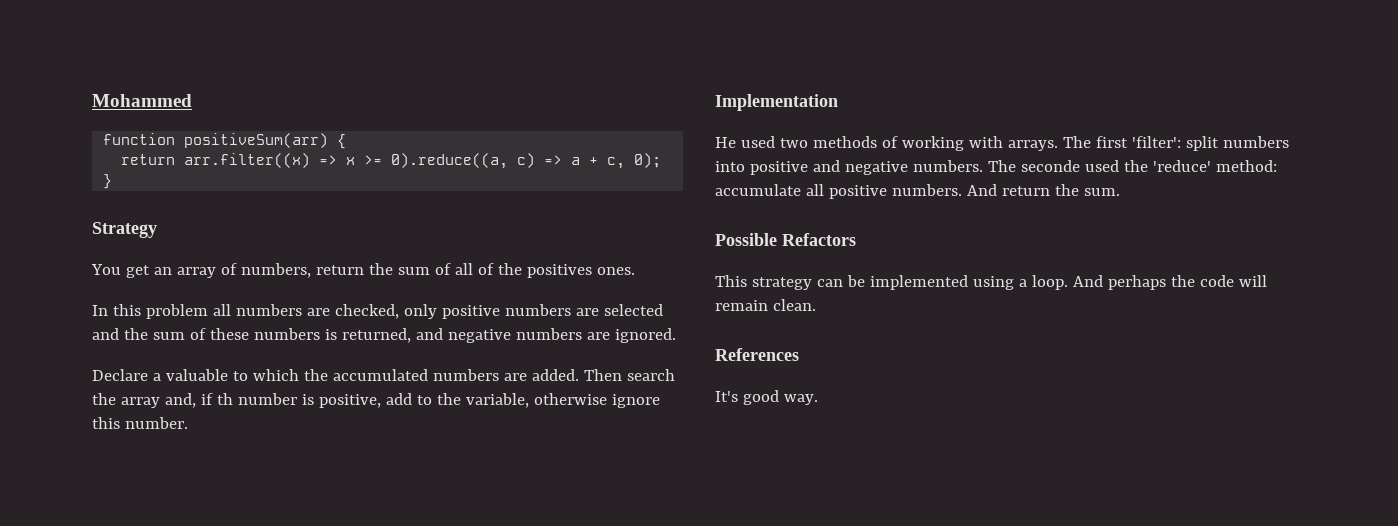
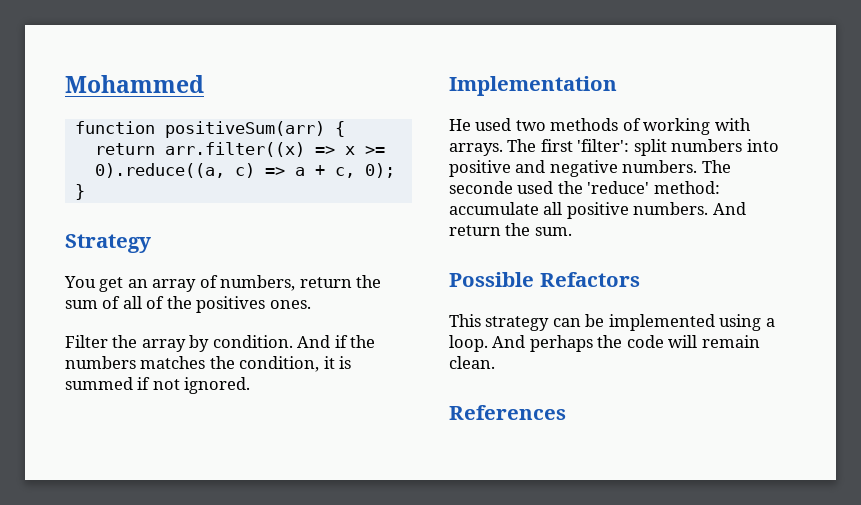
- In this problem all numbers are checked, only positive numbers are selected and the sum of these numbers is returned, and negative numbers are ignored.
- Declare a valuable to which the accumulated numbers are added. Then search the array and, if th number is positive, add to the variable, otherwise ignore this number.
+ Filter the array by condition. And if the numbers matches the condition, it is summed if not ignored.
- It's good way.

